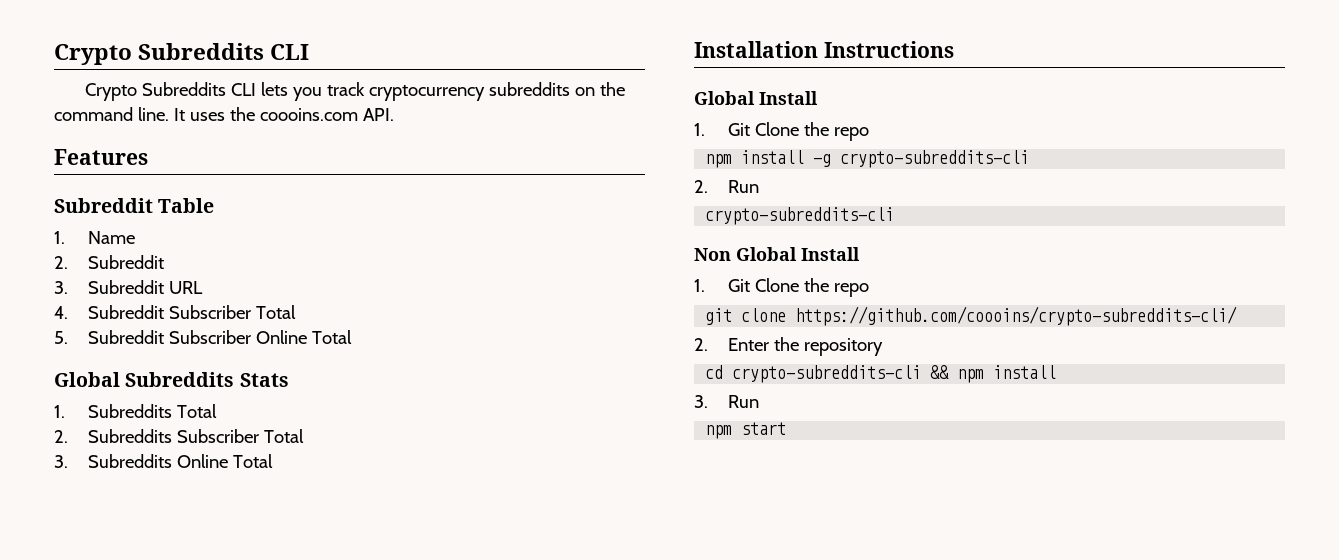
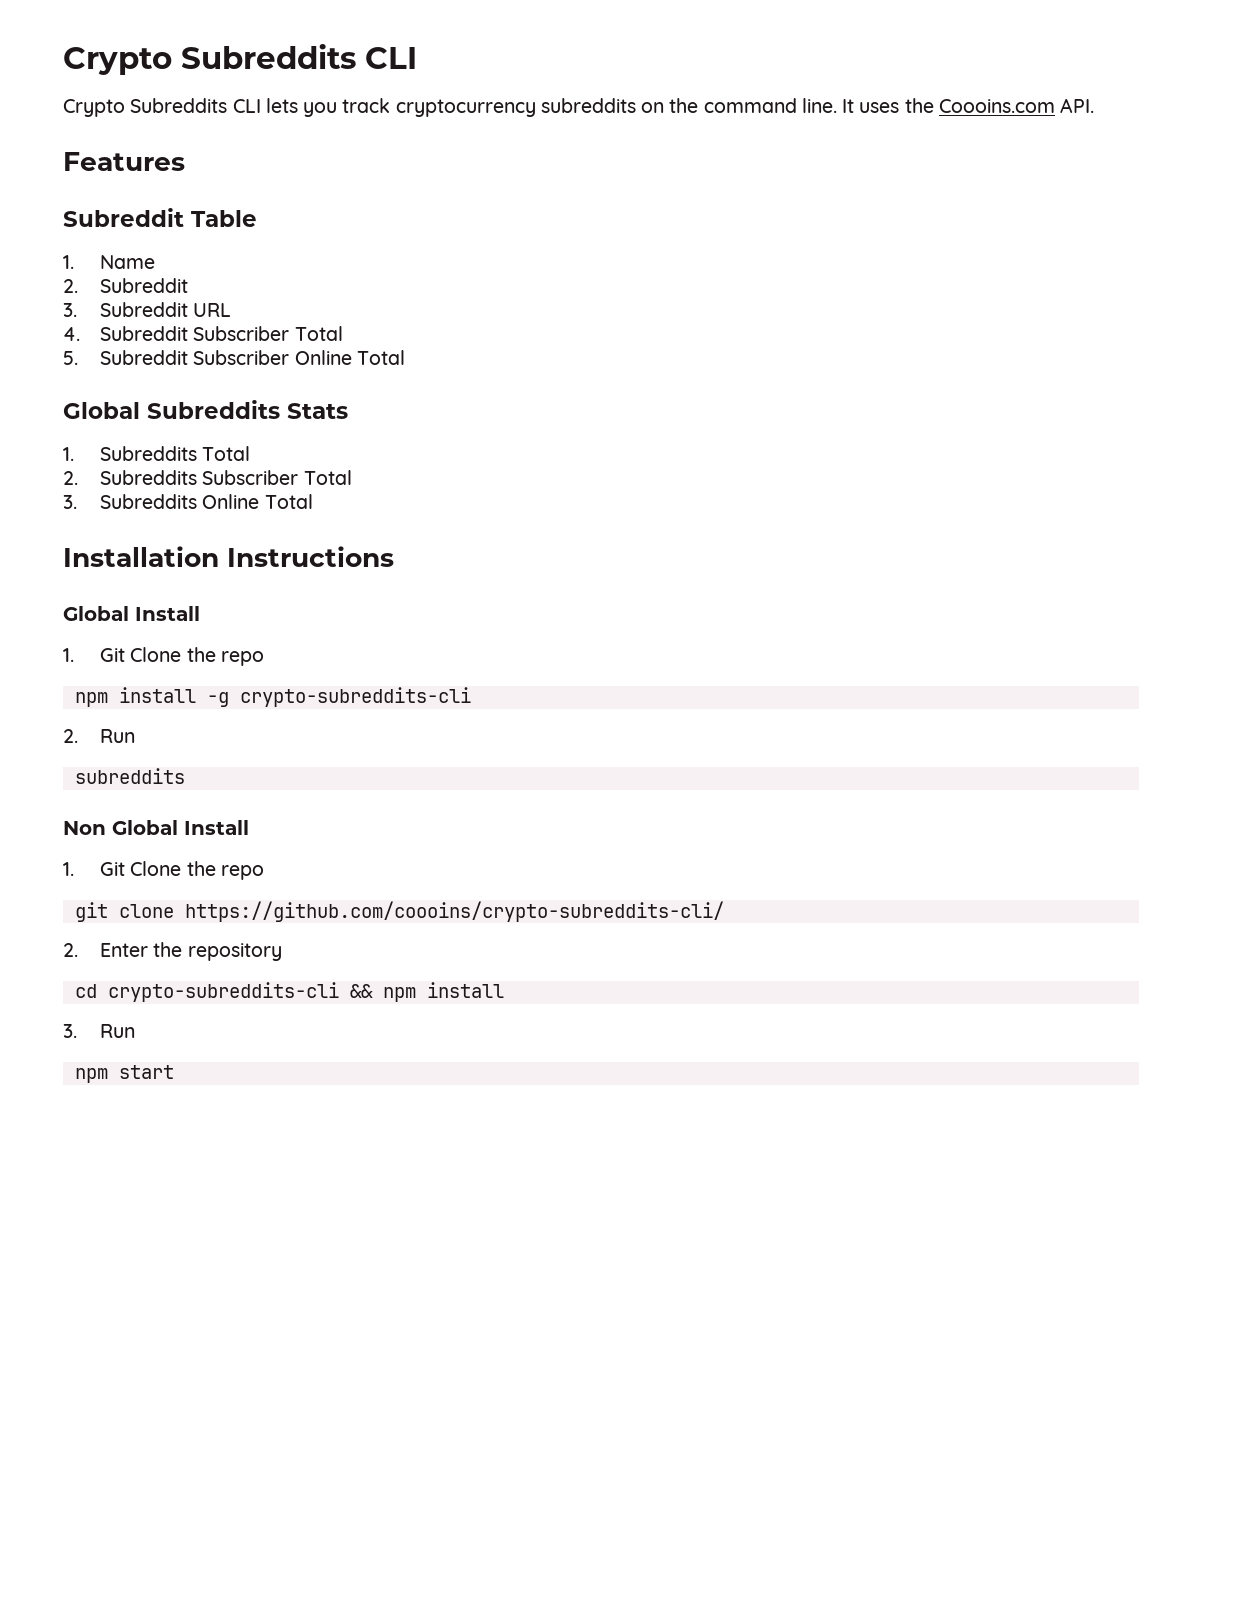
- It uses the coooins.com API.
+ It uses the Coooins.com API.
  2. Run
- crypto-subreddits-cli
+ subreddits

